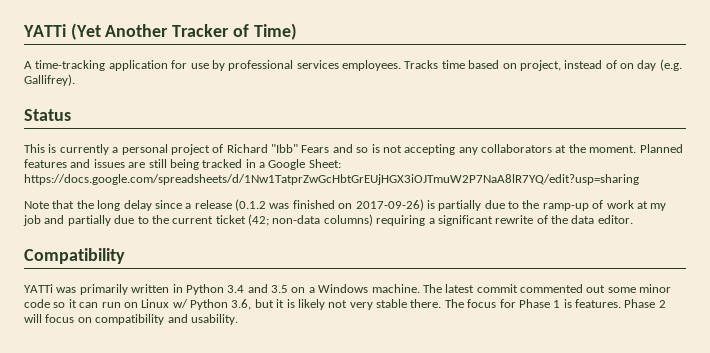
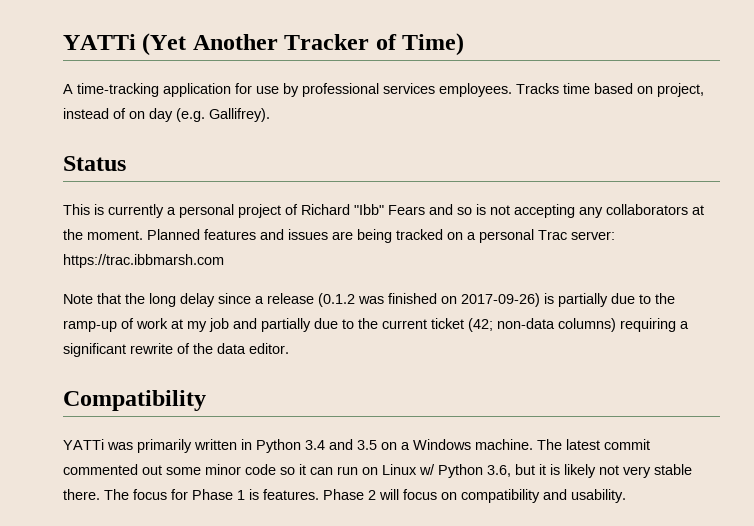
- Planned features and issues are still being tracked in a Google Sheet: https://docs.google.com/spreadsheets/d/1Nw1TatprZwGcHbtGrEUjHGX3iOJTmuW2P7NaA8lR7YQ/edit?usp=sharing
+ Planned features and issues are being tracked on a personal Trac server: https://trac.ibbmarsh.com

